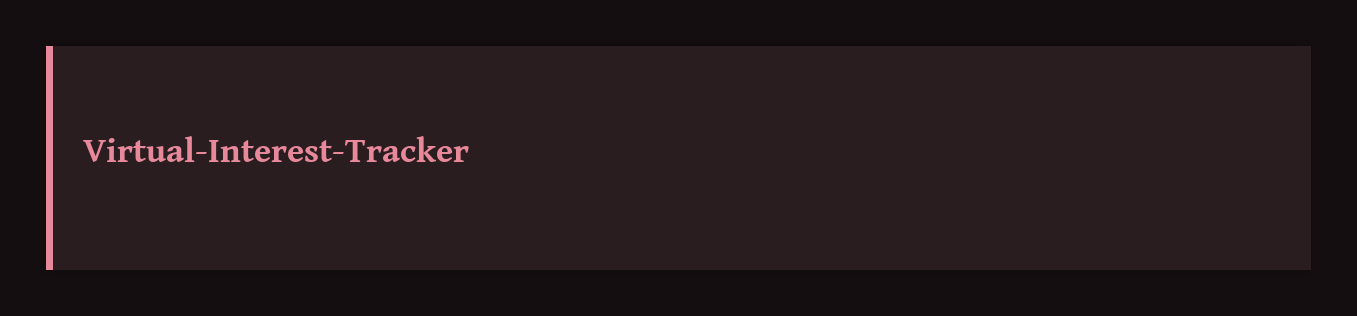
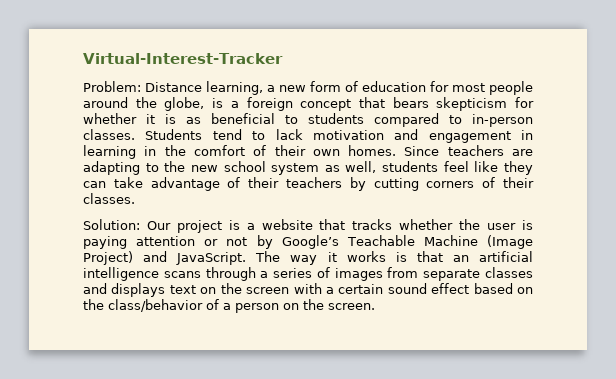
+ Problem: Distance learning, a new form of education for most people around the globe, is a foreign concept that bears skepticism for whether it is as beneficial to students compared to in-person classes. Students tend to lack motivation and engagement in learning in the comfort of their own homes. Since teachers are adapting to the new school system as well, students feel like they can take advantage of their teachers by cutting corners of their classes.
+ Solution: Our project is a website that tracks whether the user is paying attention or not by Google’s Teachable Machine (Image Project) and JavaScript. The way it works is that an artificial intelligence scans through a series of images from separate classes and displays text on the screen with a certain sound effect based on the class/behavior of a person on the screen.

